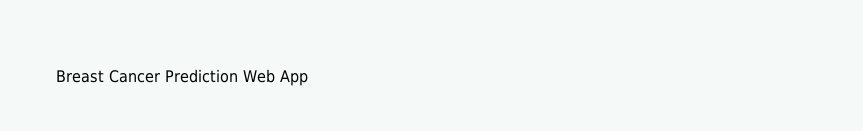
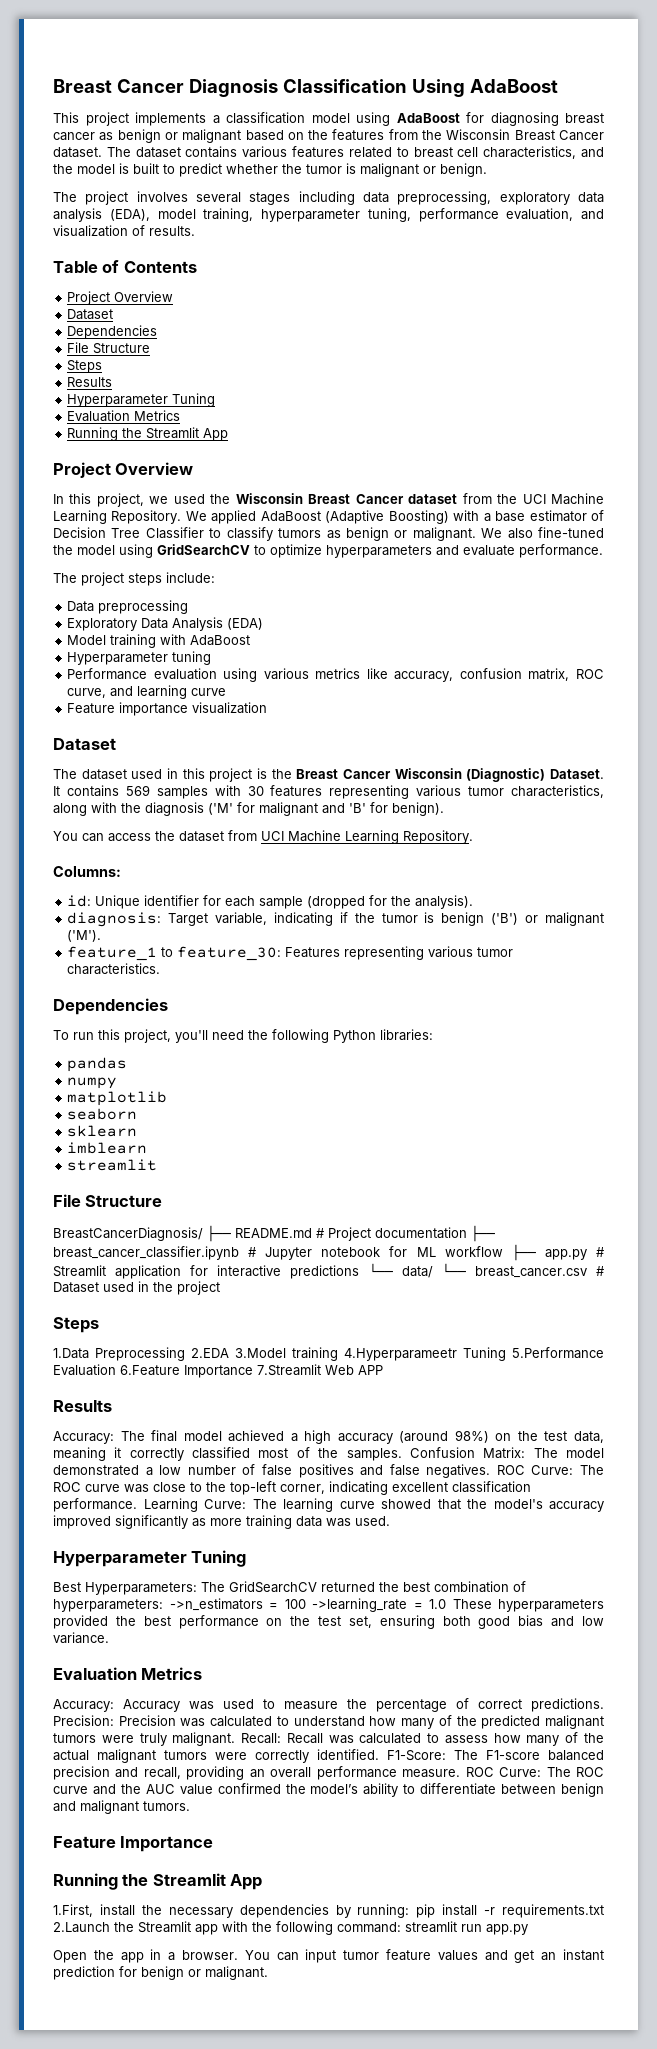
- Breast Cancer Prediction Web App
+ Breast Cancer Diagnosis Classification Using AdaBoost
+ This project implements a classification model using AdaBoost for diagnosing breast cancer as benign or malignant based on the features from the Wisconsin Breast Cancer dataset. The dataset contains various features related to breast cell characteristics, and the model is built to predict whether the tumor is malignant or benign.
+ The project involves several stages including data preprocessing, exploratory data analysis (EDA), model training, hyperparameter tuning, performance evaluation, and visualization of results.
+ Table of Contents
+ Project Overview
+ Dataset
+ Dependencies
+ File Structure
+ Steps
+ Results
+ Hyperparameter Tuning
+ Evaluation Metrics
+ Running the Streamlit App
+ Project Overview
+ In this project, we used the Wisconsin Breast Cancer dataset from the UCI Machine Learning Repository. We applied AdaBoost (Adaptive Boosting) with a base estimator of Decision Tree Classifier to classify tumors as benign or malignant. We also fine-tuned the model using GridSearchCV to optimize hyperparameters and evaluate performance.
+ The project steps include:
+ Data preprocessing
+ Exploratory Data Analysis (EDA)
+ Model training with AdaBoost
+ Hyperparameter tuning
+ Performance evaluation using various metrics like accuracy, confusion matrix, ROC curve, and learning curve
+ Feature importance visualization
+ Dataset
+ The dataset used in this project is the Breast Cancer Wisconsin (Diagnostic) Dataset. It contains 569 samples with 30 features representing various tumor characteristics, along with the diagnosis ('M' for malignant and 'B' for benign).
+ You can access the dataset from UCI Machine Learning Repository.
+ Columns:
+ id: Unique identifier for each sample (dropped for the analysis).
+ diagnosis: Target variable, indicating if the tumor is benign ('B') or malignant ('M').
+ feature_1 to feature_30: Features representing various tumor characteristics.
+ Dependencies
+ To run this project, you'll need the following Python libraries:
+ pandas
+ numpy
+ matplotlib
+ seaborn
+ sklearn
+ imblearn
+ streamlit
+ File Structure
+ BreastCancerDiagnosis/ ├── README.md # Project documentation ├── breast_cancer_classifier.ipynb # Jupyter notebook for ML workflow ├── app.py # Streamlit application for interactive predictions └── data/ └── breast_cancer.csv # Dataset used in the project
+ Steps
+ 1.Data Preprocessing 2.EDA 3.Model training 4.Hyperparameetr Tuning 5.Performance Evaluation 6.Feature Importance 7.Streamlit Web APP
+ Results
+ Accuracy: The final model achieved a high accuracy (around 98%) on the test data, meaning it correctly classified most of the samples. Confusion Matrix: The model demonstrated a low number of false positives and false negatives. ROC Curve: The ROC curve was close to the top-left corner, indicating excellent classification performance. Learning Curve: The learning curve showed that the model's accuracy improved significantly as more training data was used.
+ Hyperparameter Tuning
+ Best Hyperparameters: The GridSearchCV returned the best combination of hyperparameters: ->n_estimators = 100 ->learning_rate = 1.0 These hyperparameters provided the best performance on the test set, ensuring both good bias and low variance.
+ Evaluation Metrics
+ Accuracy: Accuracy was used to measure the percentage of correct predictions. Precision: Precision was calculated to understand how many of the predicted malignant tumors were truly malignant. Recall: Recall was calculated to assess how many of the actual malignant tumors were correctly identified. F1-Score: The F1-score balanced precision and recall, providing an overall performance measure. ROC Curve: The ROC curve and the AUC value confirmed the model’s ability to differentiate between benign and malignant tumors.
+ Feature Importance
+ Running the Streamlit App
+ 1.First, install the necessary dependencies by running: pip install -r requirements.txt 2.Launch the Streamlit app with the following command: streamlit run app.py
+ Open the app in a browser. You can input tumor feature values and get an instant prediction for benign or malignant.

